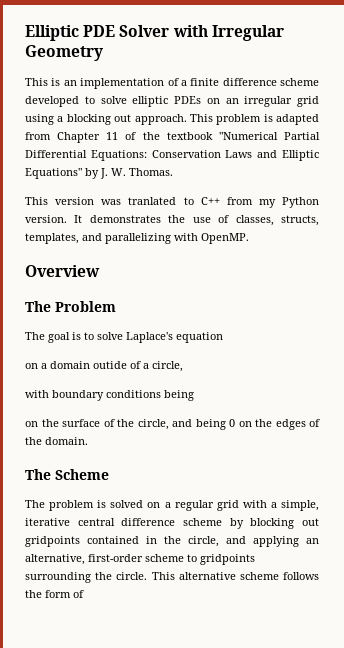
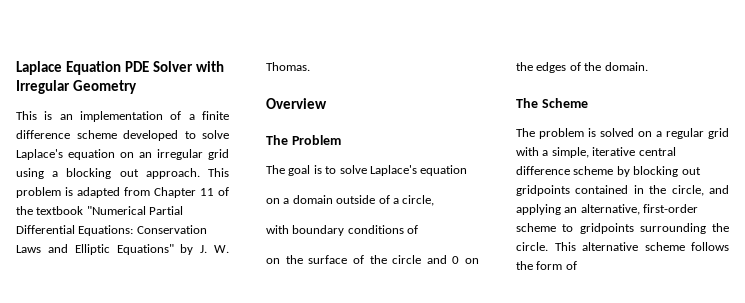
- Elliptic PDE Solver with Irregular Geometry
+ Laplace Equation PDE Solver with Irregular Geometry
- This is an implementation of a finite difference scheme developed to solve elliptic PDEs on an irregular grid using a blocking out approach.
+ This is an implementation of a finite difference scheme developed to solve Laplace's equation on an irregular grid using a blocking out approach.
- This version was tranlated to C++ from my Python version. It demonstrates the use of classes, structs, templates, and parallelizing with OpenMP.
- on a domain outide of a circle,
+ on a domain outside of a circle,
- with boundary conditions being
+ with boundary conditions of
- on the surface of the circle, and being 0 on the edges of the domain.
+ on the surface of the circle and 0 on the edges of the domain.

